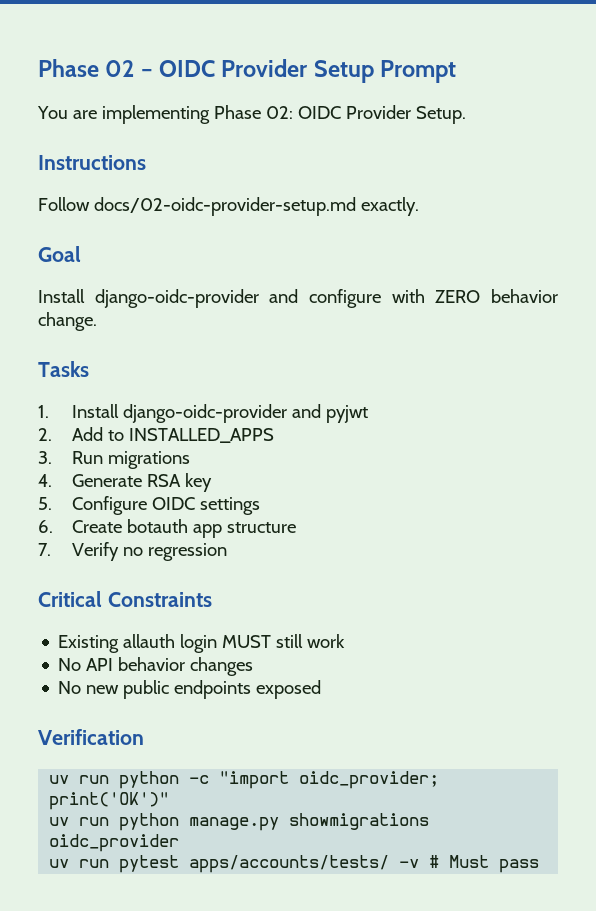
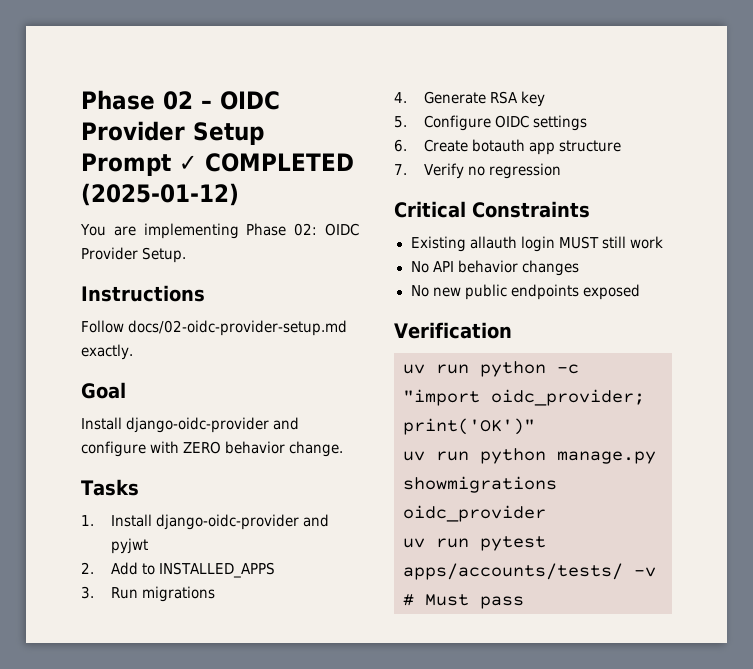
- Phase 02 – OIDC Provider Setup Prompt
+ Phase 02 – OIDC Provider Setup Prompt ✓ COMPLETED (2025-01-12)

